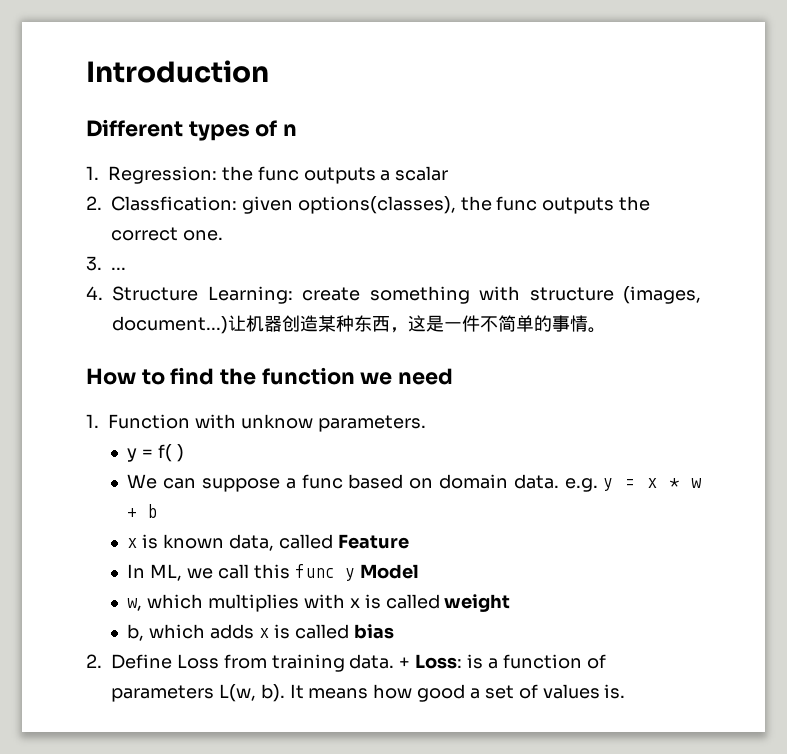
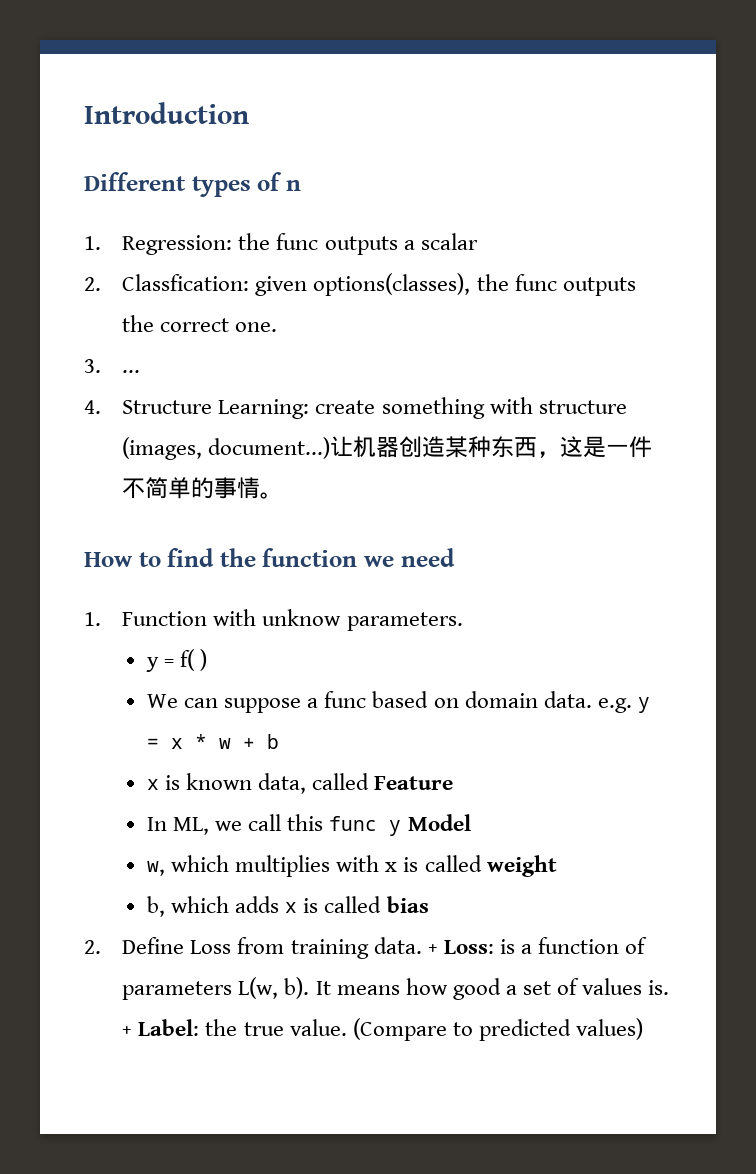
+ + Label: the true value. (Compare to predicted values)

